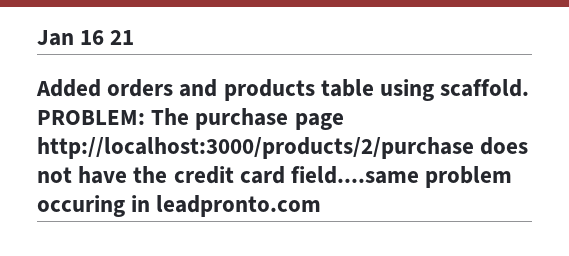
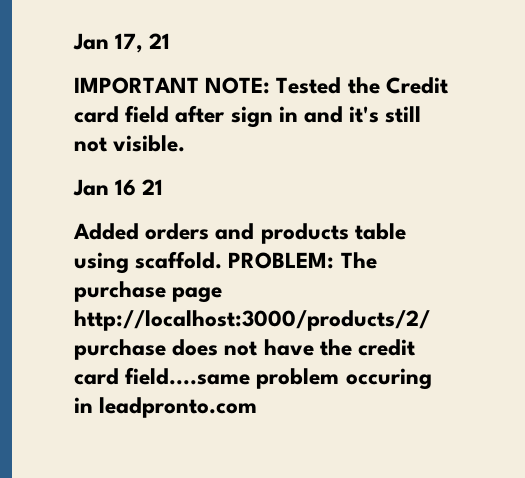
+ Jan 17, 21
+ IMPORTANT NOTE: Tested the Credit card field after sign in and it's still not visible.

